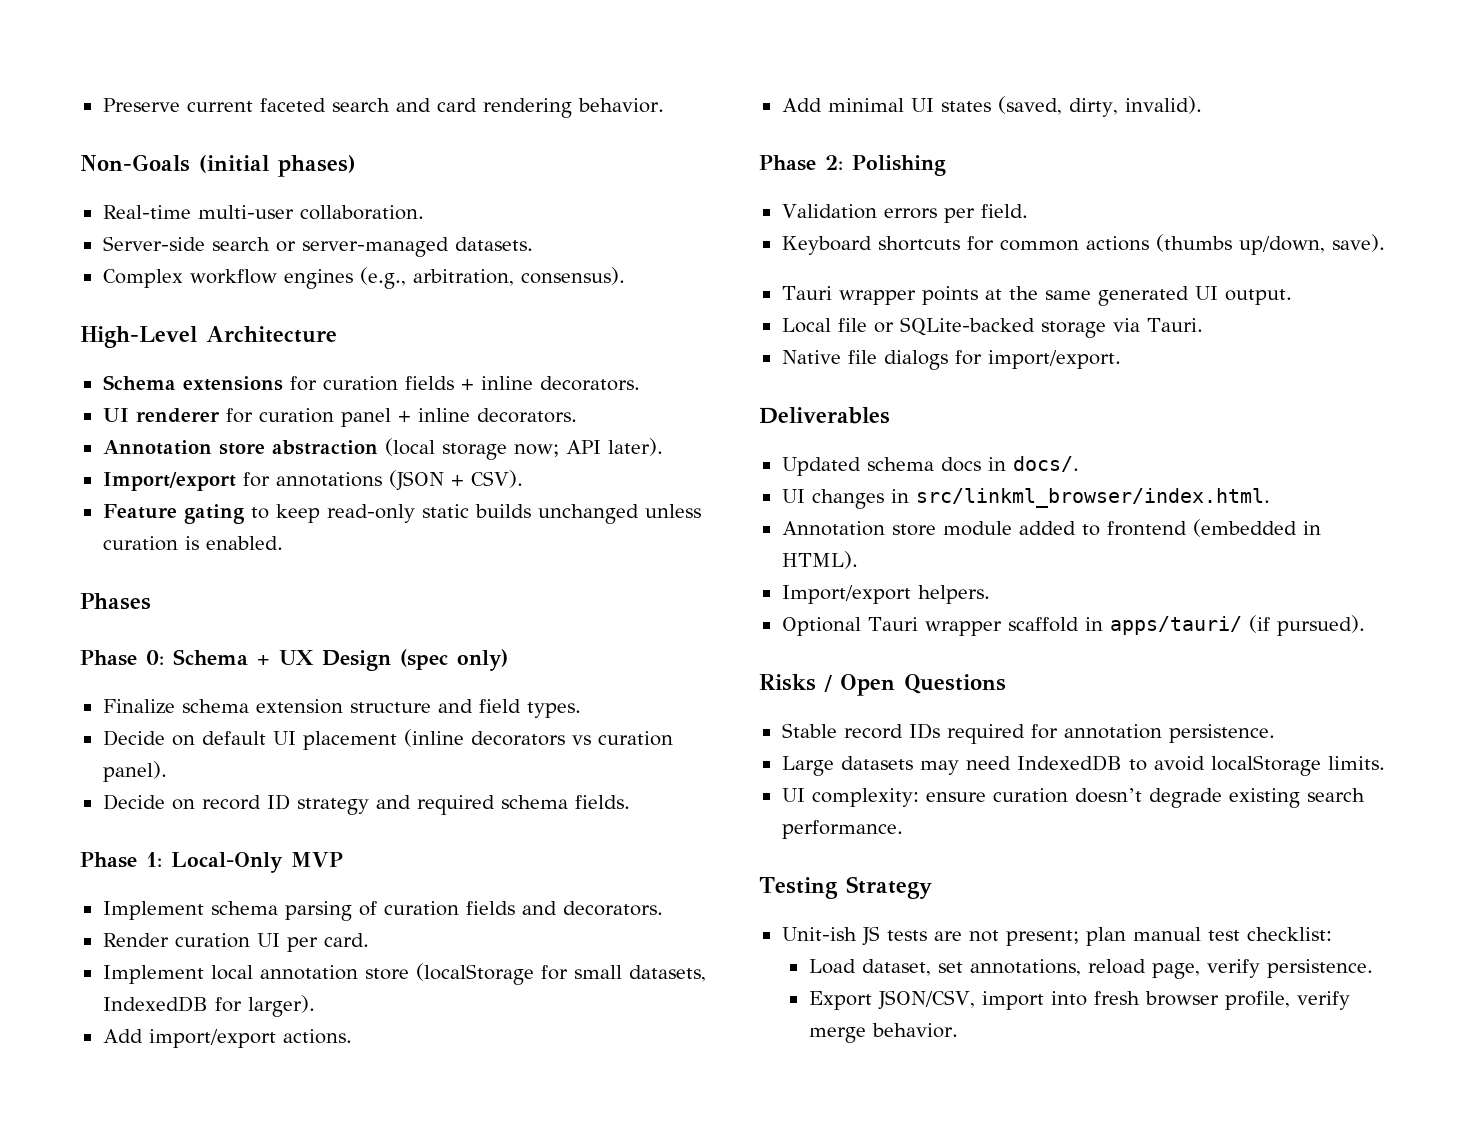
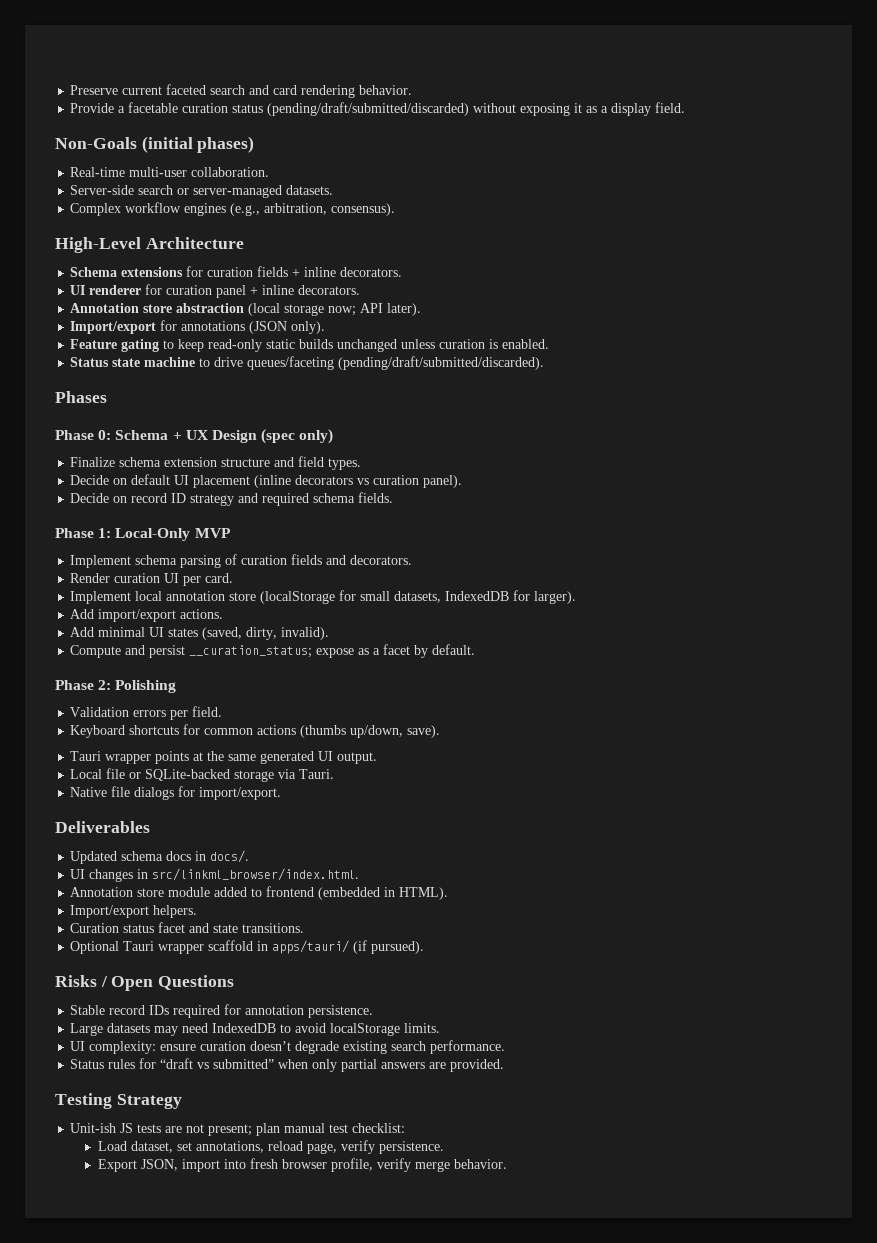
+ Provide a facetable curation status (pending/draft/submitted/discarded) without exposing it as a display field.
- Import/export for annotations (JSON + CSV).
+ Import/export for annotations (JSON only).
+ Status state machine to drive queues/faceting (pending/draft/submitted/discarded).
+ Compute and persist __curation_status; expose as a facet by default.
+ Curation status facet and state transitions.
+ Status rules for “draft vs submitted” when only partial answers are provided.
- Export JSON/CSV, import into fresh browser profile, verify merge behavior.
+ Export JSON, import into fresh browser profile, verify merge behavior.

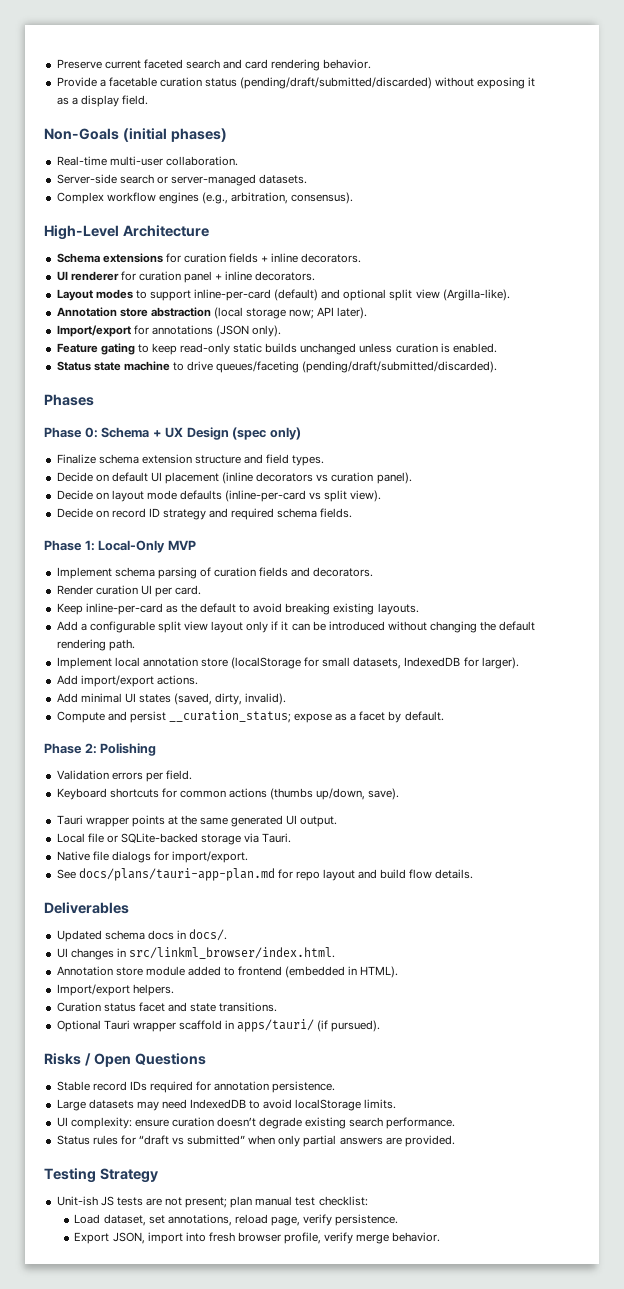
+ Layout modes to support inline-per-card (default) and optional split view (Argilla-like).
+ Decide on layout mode defaults (inline-per-card vs split view).
+ Keep inline-per-card as the default to avoid breaking existing layouts.
+ Add a configurable split view layout only if it can be introduced without changing the default rendering path.
+ See docs/plans/tauri-app-plan.md for repo layout and build flow details.

